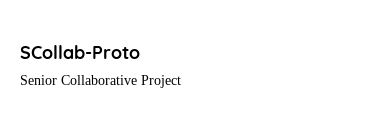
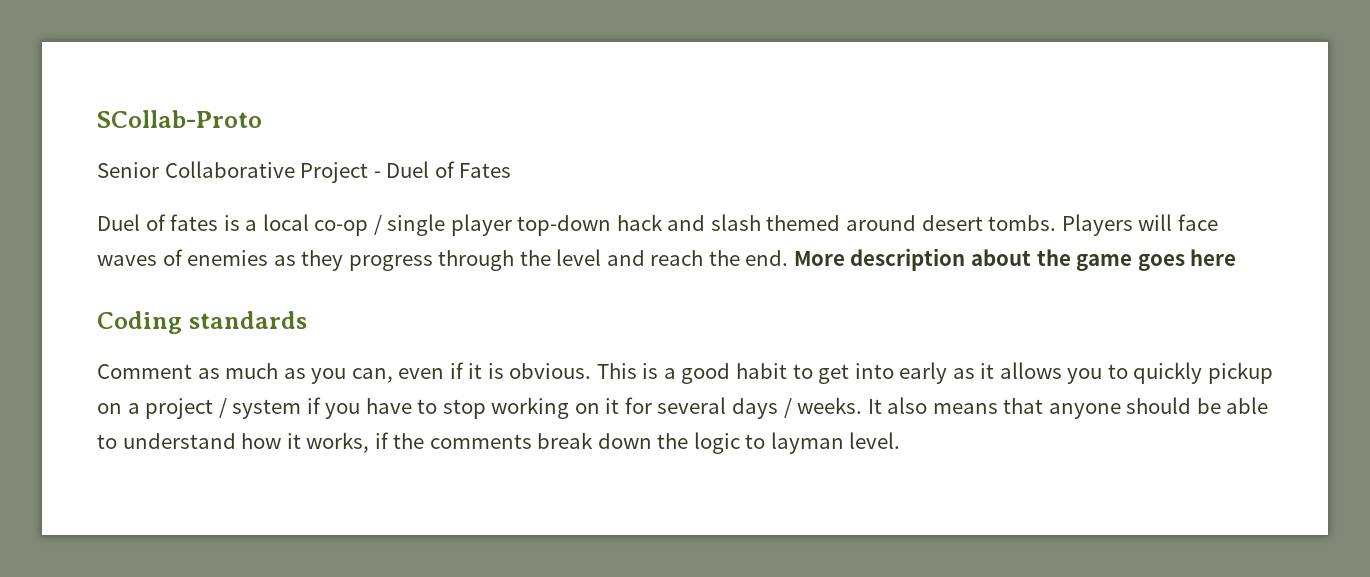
- Senior Collaborative Project
+ Senior Collaborative Project - Duel of Fates
+ Duel of fates is a local co-op / single player top-down hack and slash themed around desert tombs. Players will face waves of enemies as they progress through the level and reach the end. More description about the game goes here
+ Coding standards
+ Comment as much as you can, even if it is obvious. This is a good habit to get into early as it allows you to quickly pickup on a project / system if you have to stop working on it for several days / weeks. It also means that anyone should be able to understand how it works, if the comments break down the logic to layman level.

